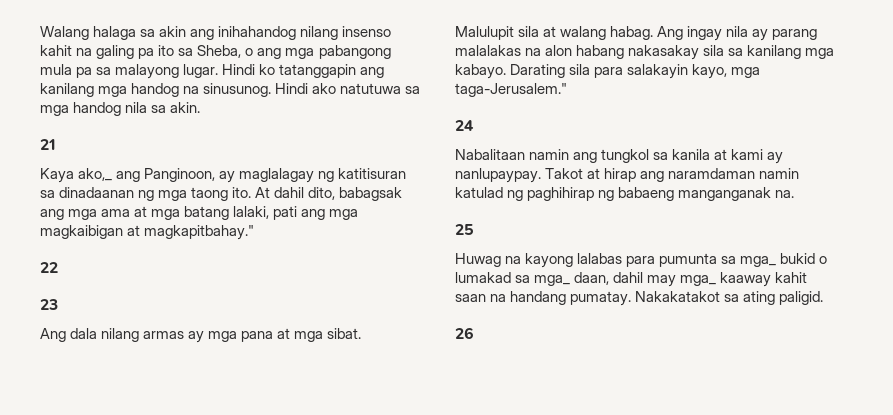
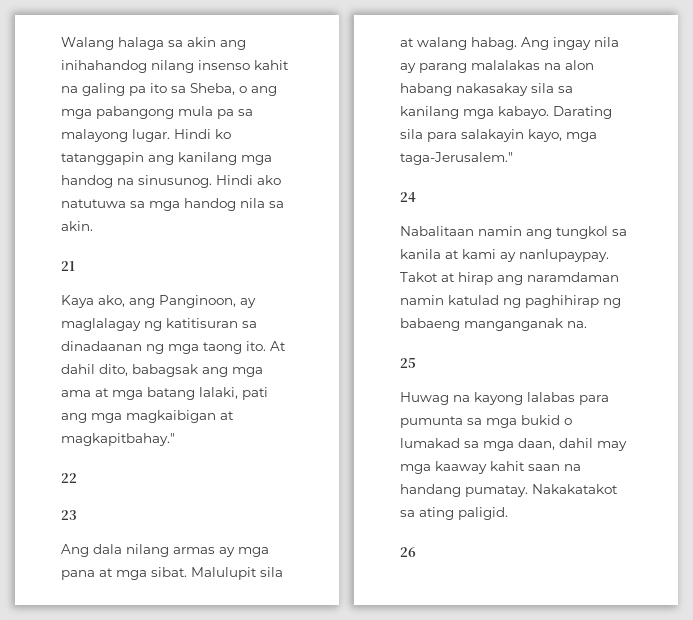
- Kaya ako,_ ang Panginoon, ay maglalagay ng katitisuran sa dinadaanan ng mga taong ito.
+ Kaya ako, ang Panginoon, ay maglalagay ng katitisuran sa dinadaanan ng mga taong ito.
- Huwag na kayong lalabas para pumunta sa mga_ bukid o lumakad sa mga_ daan, dahil may mga_ kaaway kahit saan na handang pumatay.
+ Huwag na kayong lalabas para pumunta sa mga bukid o lumakad sa mga daan, dahil may mga kaaway kahit saan na handang pumatay.

